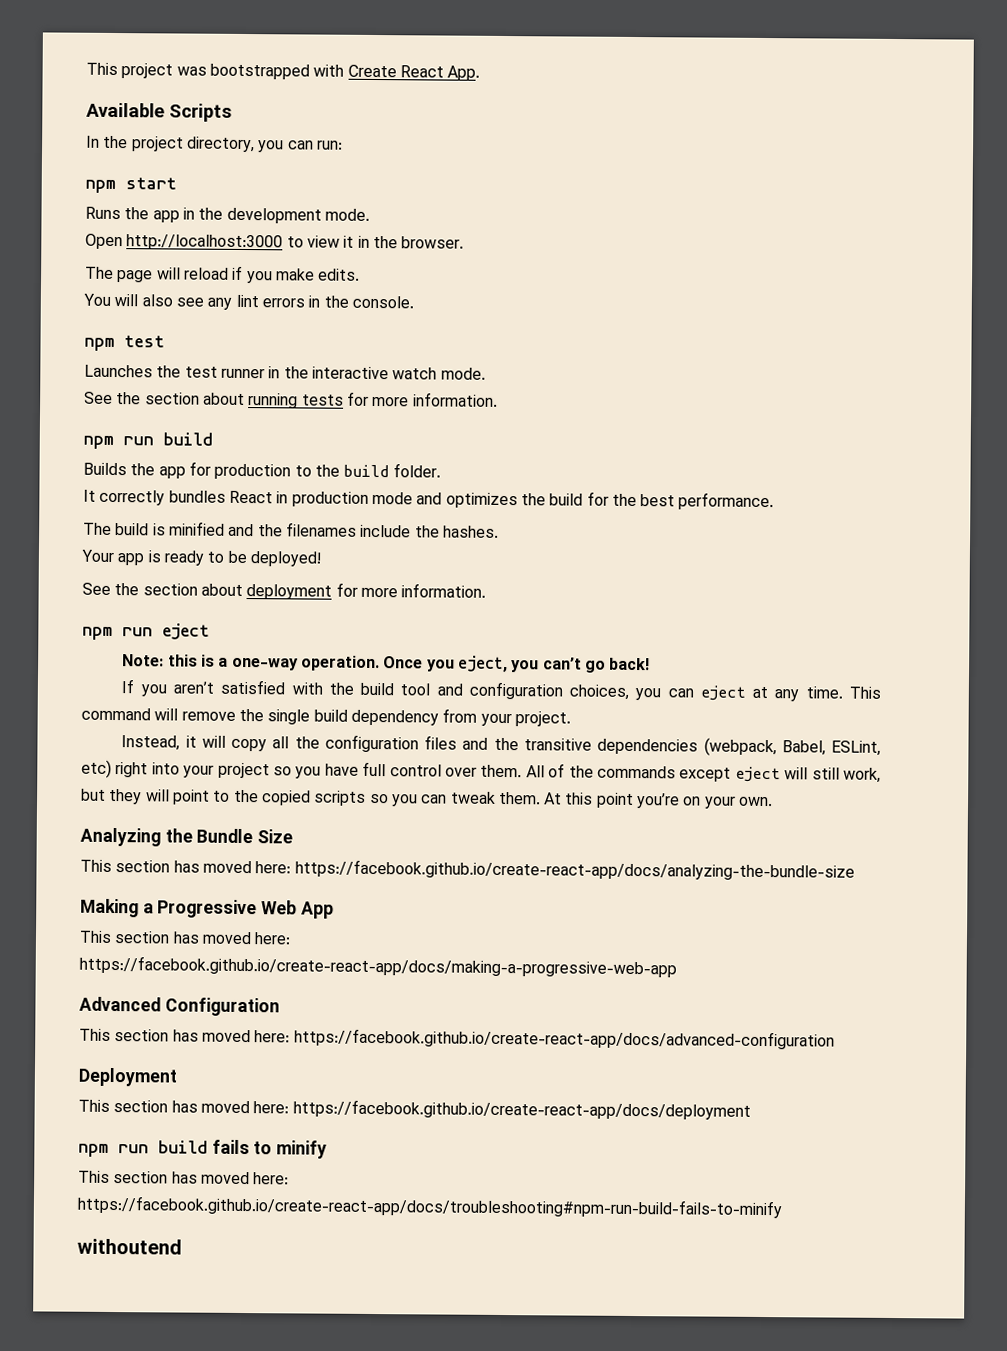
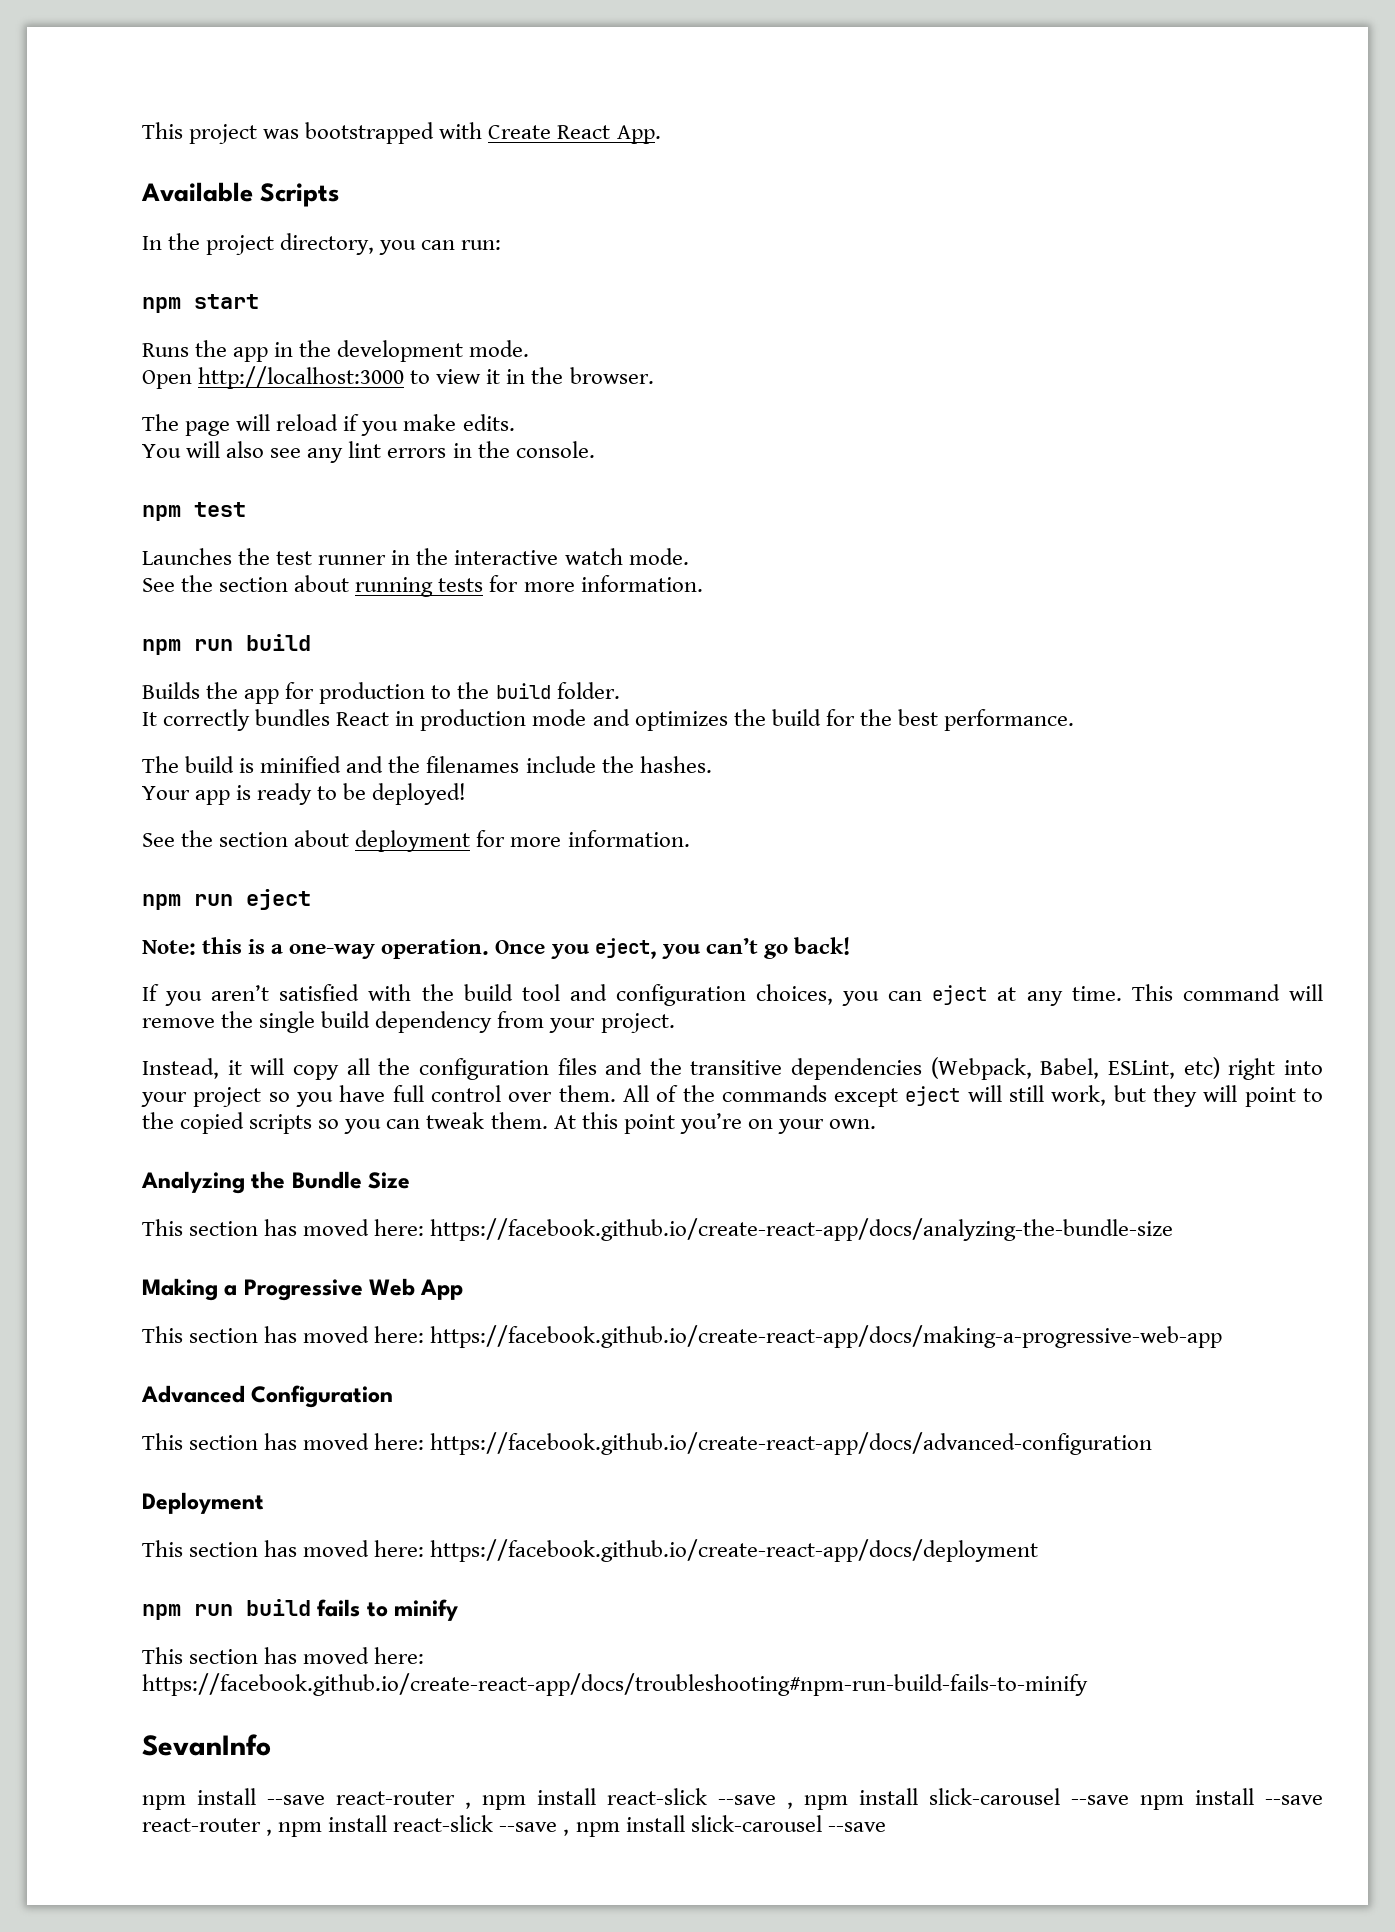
- Instead, it will copy all the configuration files and the transitive dependencies (webpack, Babel, ESLint, etc) right into your project so you have full control over them.
+ Instead, it will copy all the configuration files and the transitive dependencies (Webpack, Babel, ESLint, etc) right into your project so you have full control over them.
- withoutend
+ SevanInfo
+ npm install --save react-router , npm install react-slick --save , npm install slick-carousel --save npm install --save react-router , npm install react-slick --save , npm install slick-carousel --save

